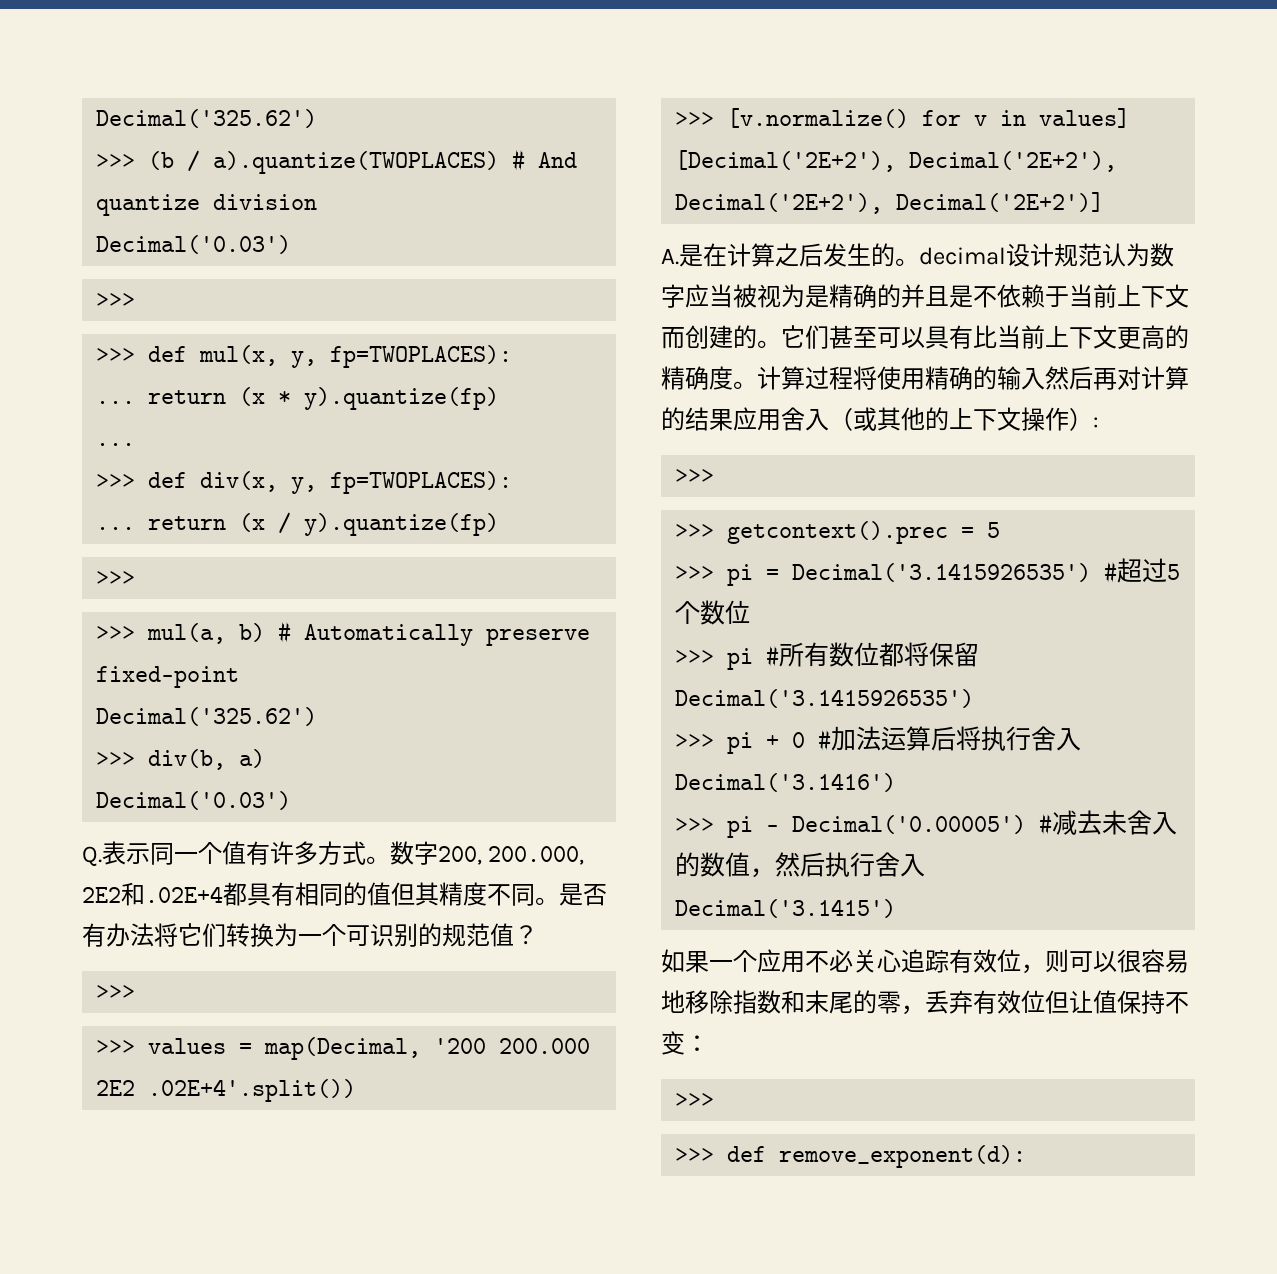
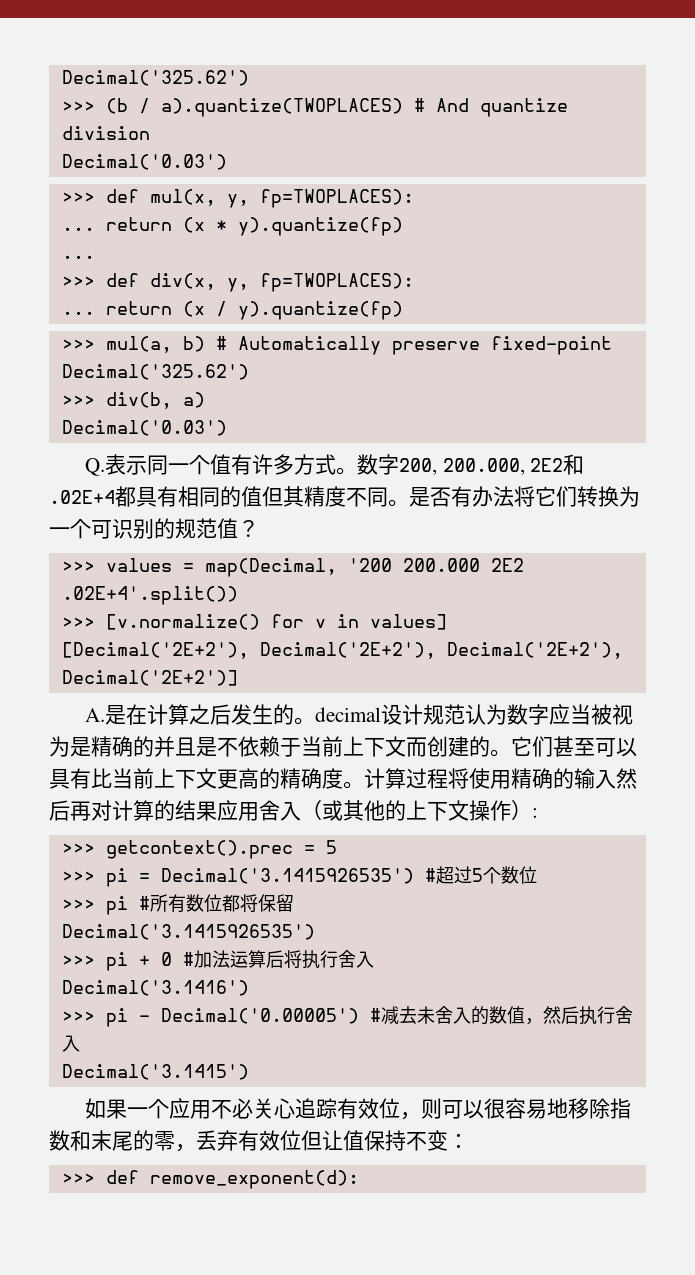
  >>> (b / a).quantize(TWOPLACES) # And quantize division
  Decimal('0.03')
- >>>
  ... return (x / y).quantize(fp)
- >>>
  是否有办法将它们转换为一个可识别的规范值？
- >>>
  计算过程将使用精确的输入然后再对计算的结果应用舍入（或其他的上下文操作）:
- >>>
  如果一个应用不必关心追踪有效位，则可以很容易地移除指数和末尾的零，丢弃有效位但让值保持不变：
- >>>

